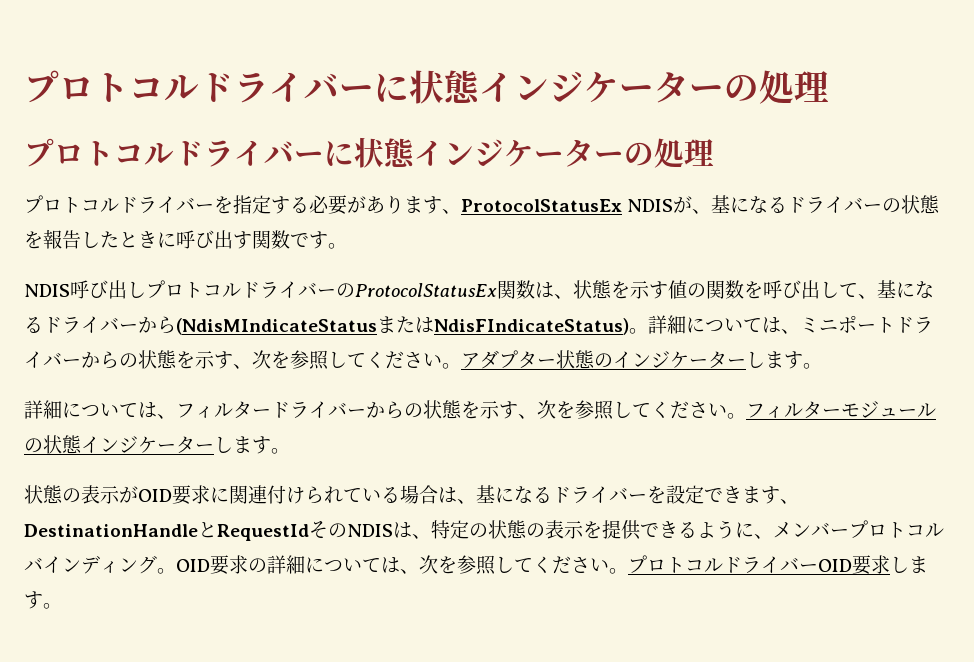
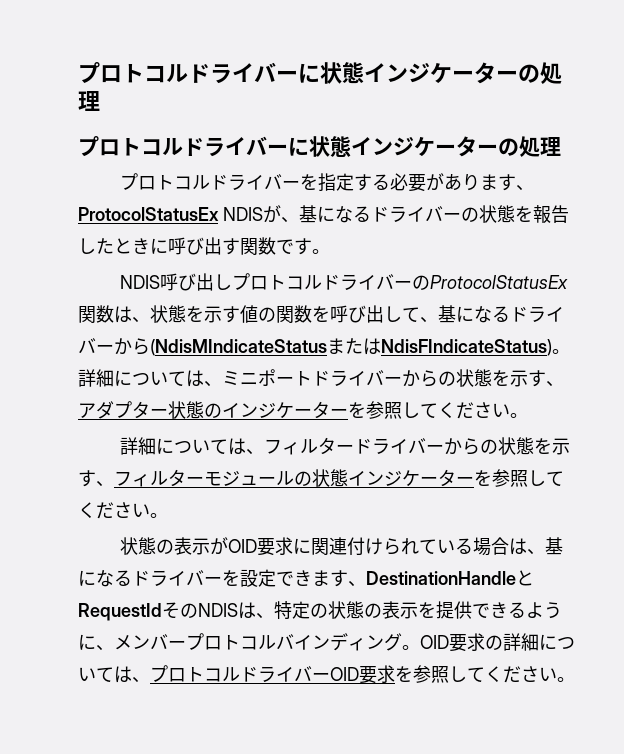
- 詳細については、ミニポートドライバーからの状態を示す、次を参照してください。アダプター状態のインジケーターします。
+ 詳細については、ミニポートドライバーからの状態を示す、アダプター状態のインジケーターを参照してください。
- 詳細については、フィルタードライバーからの状態を示す、次を参照してください。フィルターモジュールの状態インジケーターします。
+ 詳細については、フィルタードライバーからの状態を示す、フィルターモジュールの状態インジケーターを参照してください。
- OID要求の詳細については、次を参照してください。プロトコルドライバーOID要求します。
+ OID要求の詳細については、プロトコルドライバーOID要求を参照してください。

